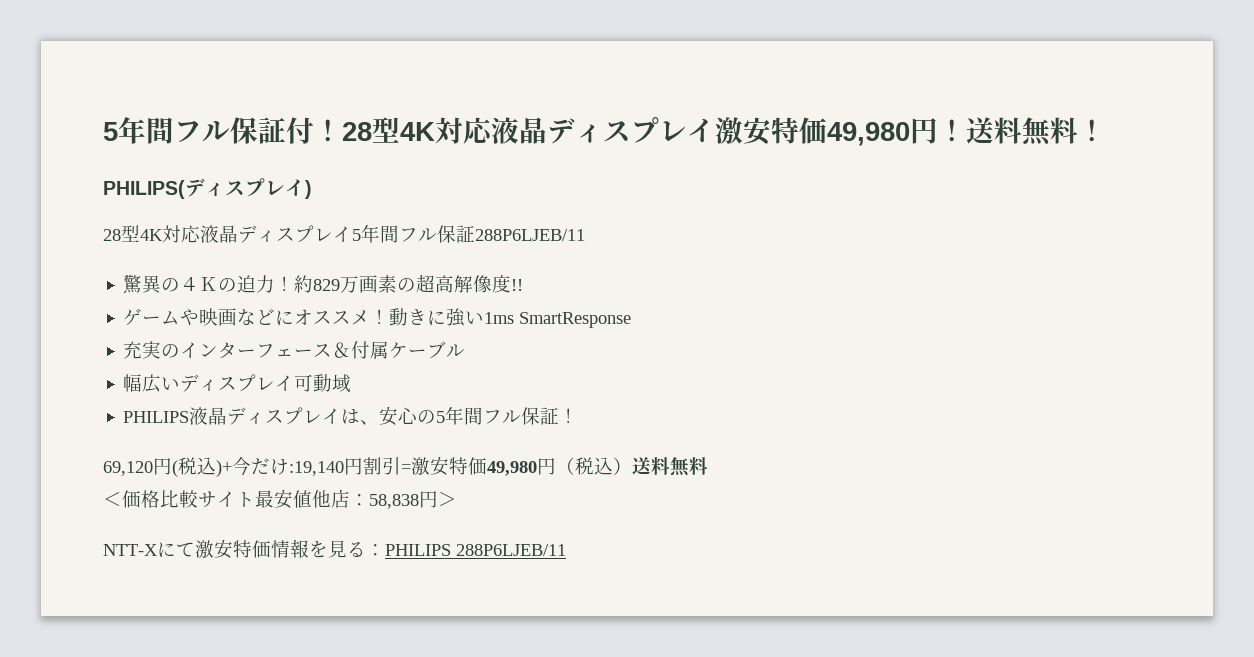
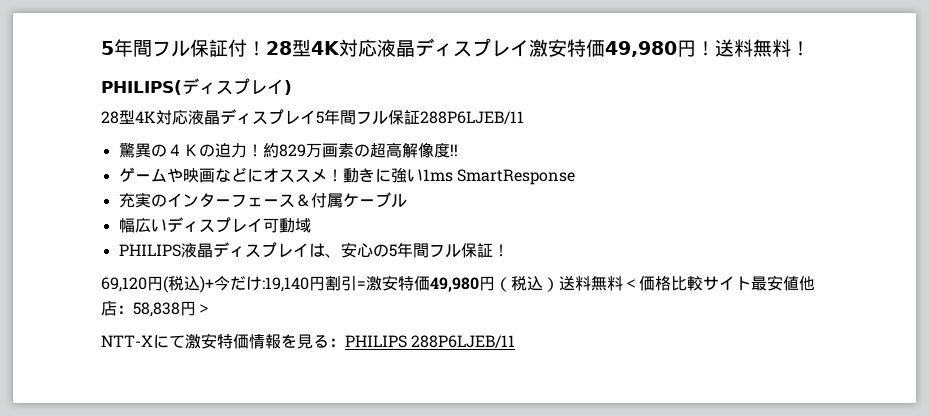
- 69,120円(税込)+今だけ:19,140円割引=激安特価49,980円（税込）送料無料
- ＜価格比較サイト最安値他店：58,838円＞
+ 69,120円(税込)+今だけ:19,140円割引=激安特価49,980円（税込）送料無料＜価格比較サイト最安値他店：58,838円＞

